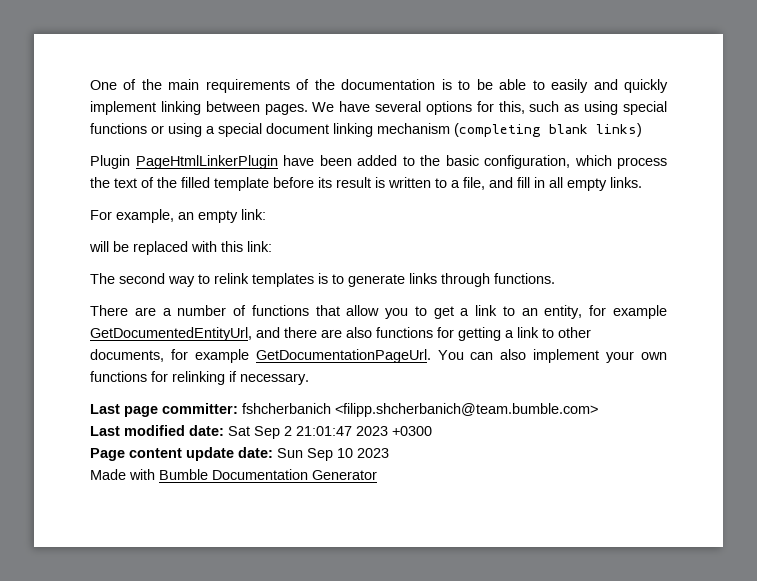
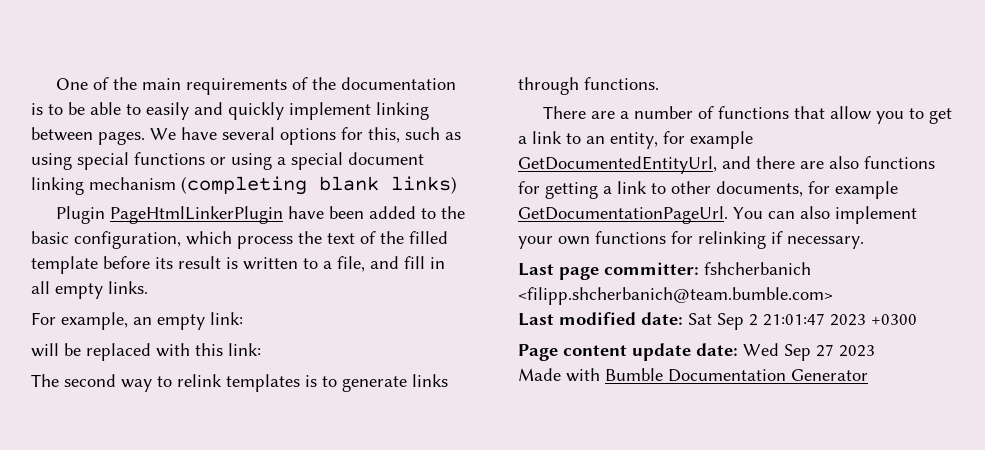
- Page content update date: Sun Sep 10 2023
+ Page content update date: Wed Sep 27 2023

